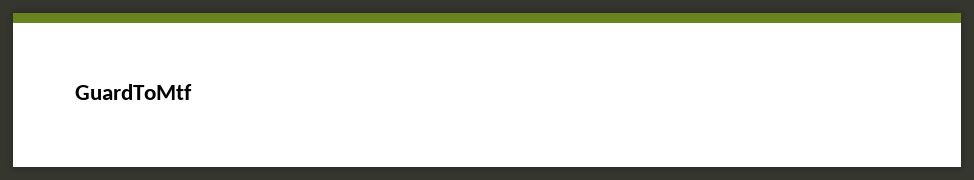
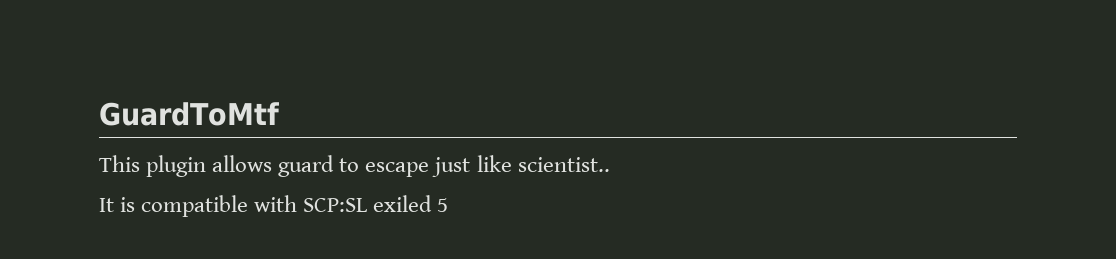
+ This plugin allows guard to escape just like scientist..
+ It is compatible with SCP:SL exiled 5

